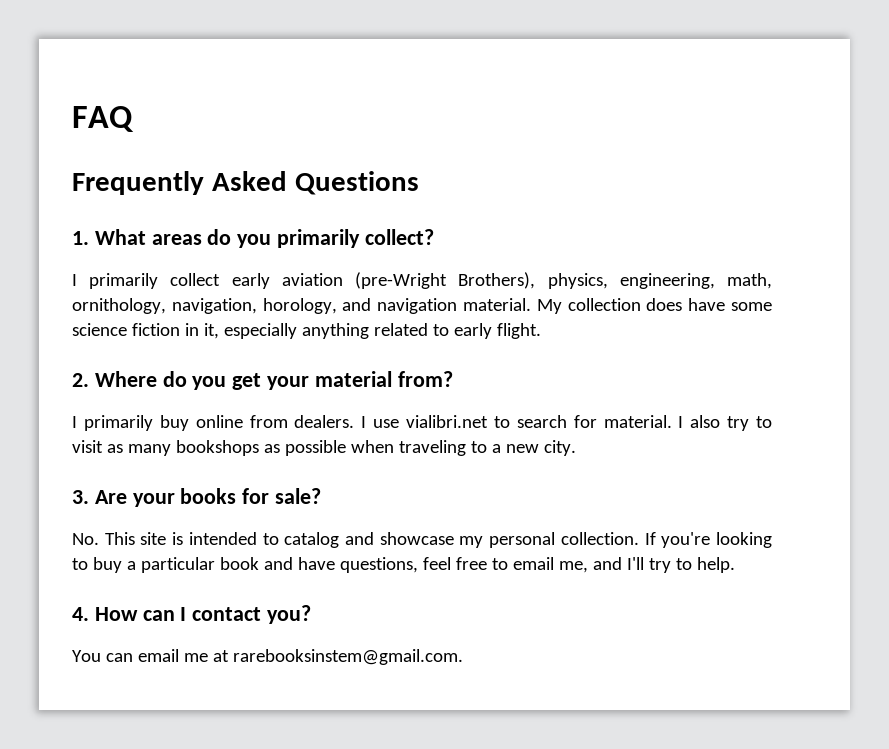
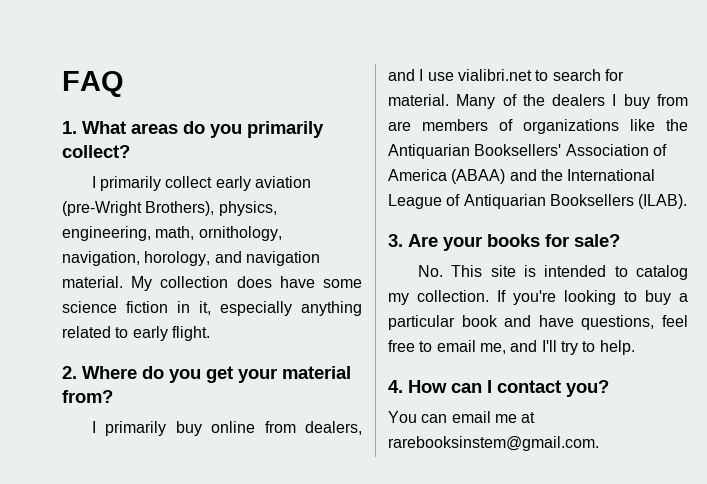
- Frequently Asked Questions
- I primarily buy online from dealers. I use vialibri.net to search for material.
+ I primarily buy online from dealers, and I use vialibri.net to search for material.
- I also try to visit as many bookshops as possible when traveling to a new city.
+ Many of the dealers I buy from are members of organizations like the Antiquarian Booksellers' Association of America (ABAA) and the International League of Antiquarian Booksellers (ILAB).
- No. This site is intended to catalog and showcase my personal collection.
+ No. This site is intended to catalog my collection.

